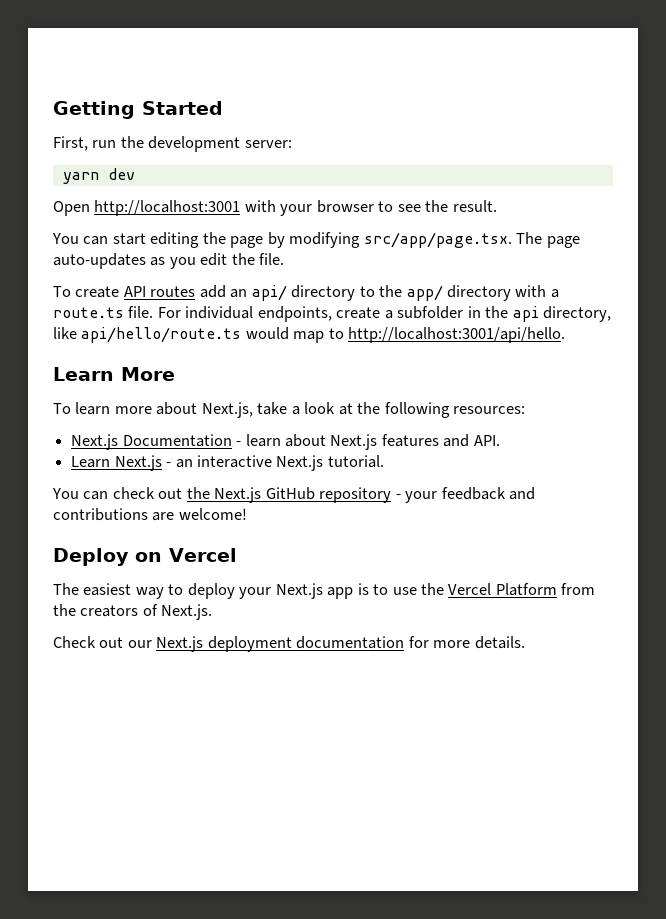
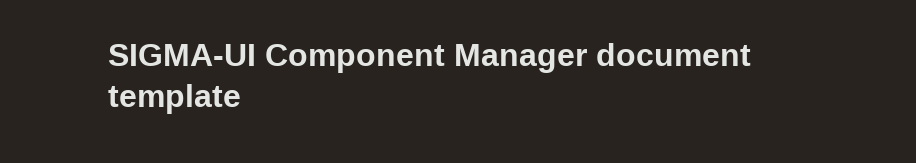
- Getting Started
- First, run the development server:
- yarn dev
- Open http://localhost:3001 with your browser to see the result.
- You can start editing the page by modifying src/app/page.tsx. The page auto-updates as you edit the file.
- To create API routes add an api/ directory to the app/ directory with a route.ts file. For individual endpoints, create a subfolder in the api directory, like api/hello/route.ts would map to http://localhost:3001/api/hello.
- Learn More
- To learn more about Next.js, take a look at the following resources:
- Next.js Documentation - learn about Next.js features and API.
- Learn Next.js - an interactive Next.js tutorial.
- You can check out the Next.js GitHub repository - your feedback and contributions are welcome!
- Deploy on Vercel
- The easiest way to deploy your Next.js app is to use the Vercel Platform from the creators of Next.js.
- Check out our Next.js deployment documentation for more details.
+ SIGMA-UI Component Manager document template

